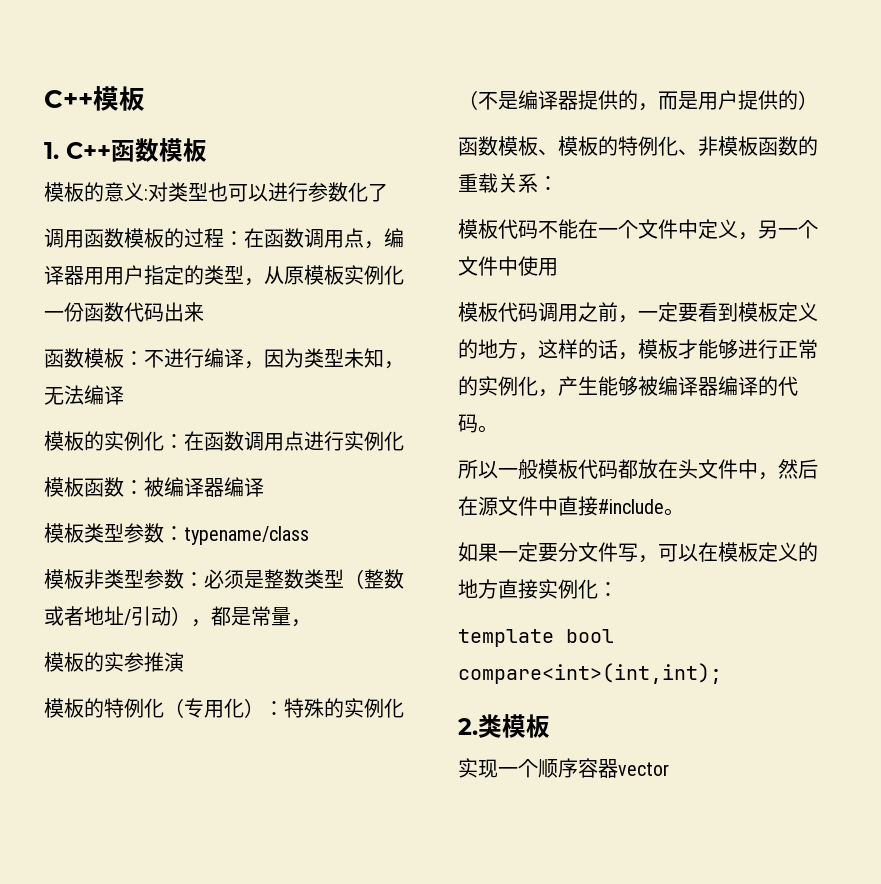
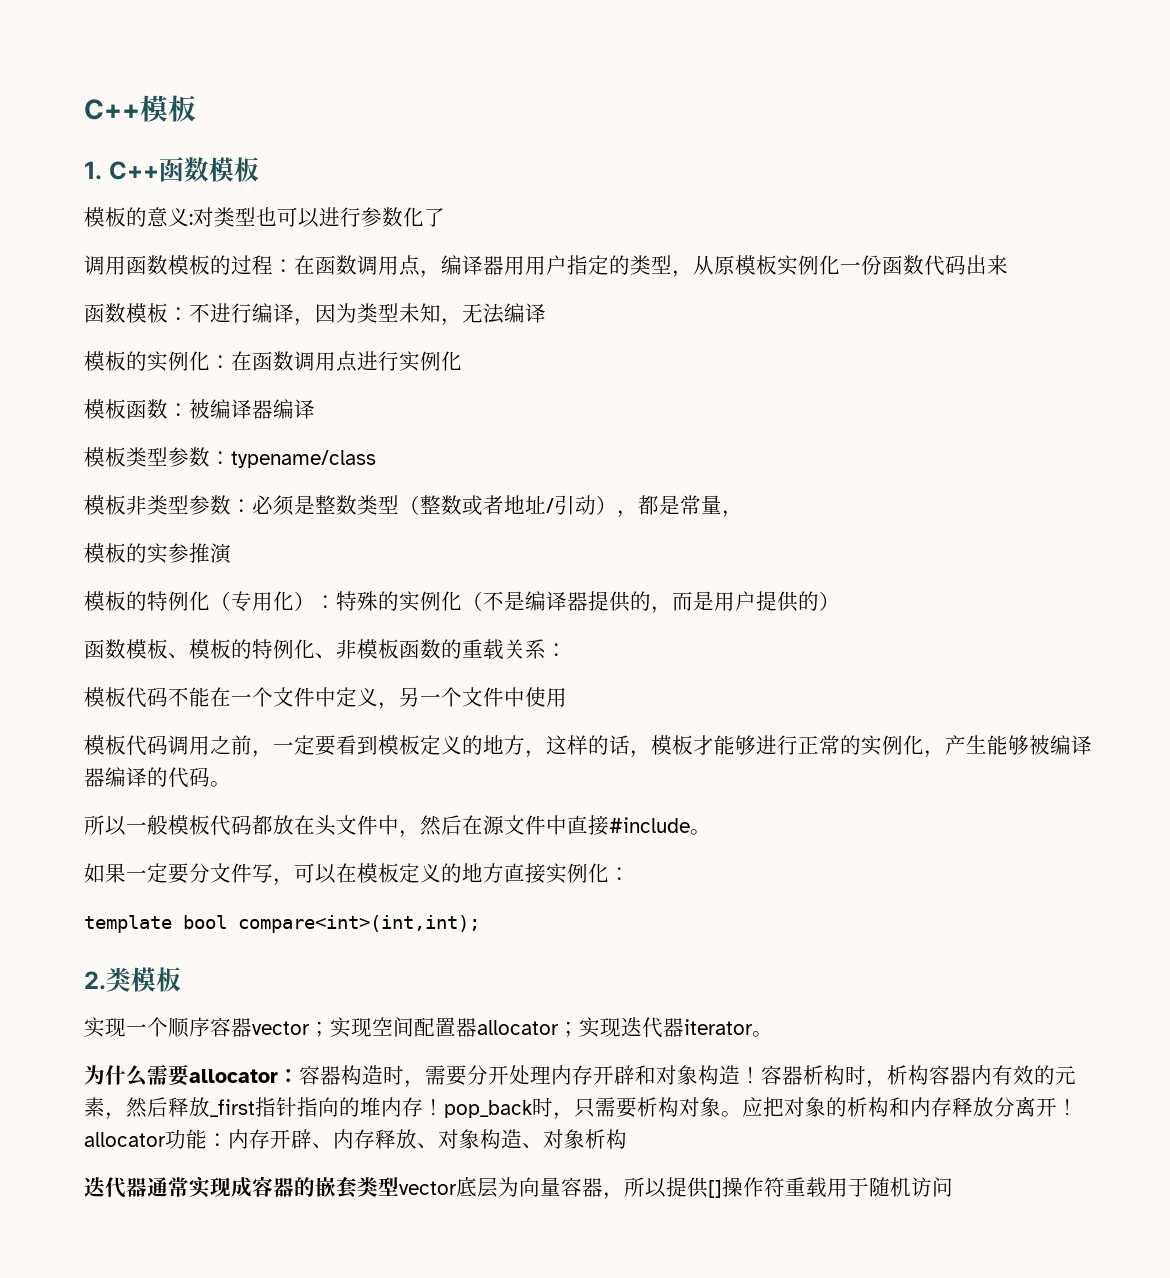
- 实现一个顺序容器vector
+ 实现一个顺序容器vector；实现空间配置器allocator；实现迭代器iterator。
+ 为什么需要allocator：容器构造时，需要分开处理内存开辟和对象构造！容器析构时，析构容器内有效的元素，然后释放_first指针指向的堆内存！pop_back时，只需要析构对象。应把对象的析构和内存释放分离开！allocator功能：内存开辟、内存释放、对象构造、对象析构
+ 迭代器通常实现成容器的嵌套类型vector底层为向量容器，所以提供[]操作符重载用于随机访问

